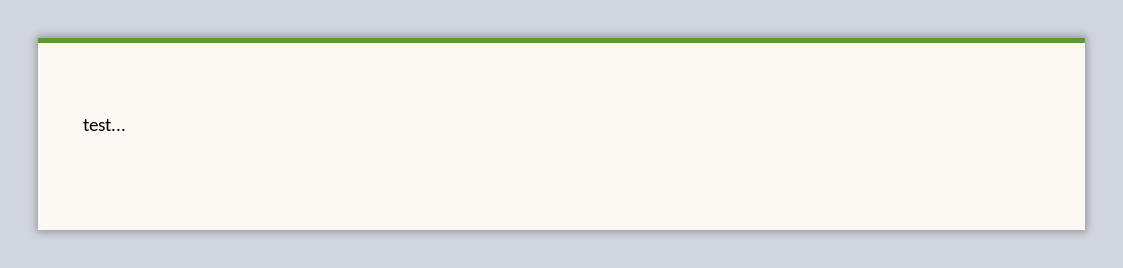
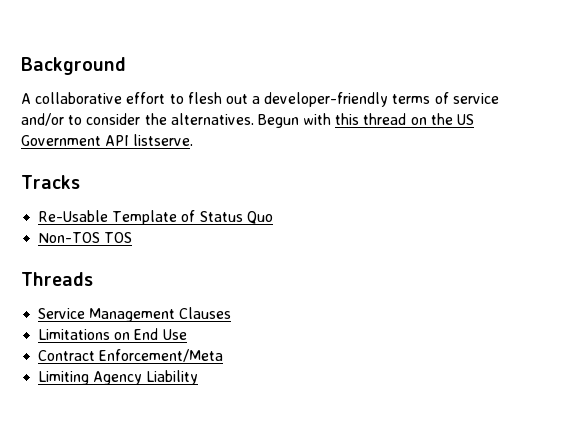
- test...
+ Background
+ A collaborative effort to flesh out a developer-friendly terms of service and/or to consider the alternatives. Begun with this thread on the US Government API listserve.
+ Tracks
+ Re-Usable Template of Status Quo
+ Non-TOS TOS
+ Threads
+ Service Management Clauses
+ Limitations on End Use
+ Contract Enforcement/Meta
+ Limiting Agency Liability

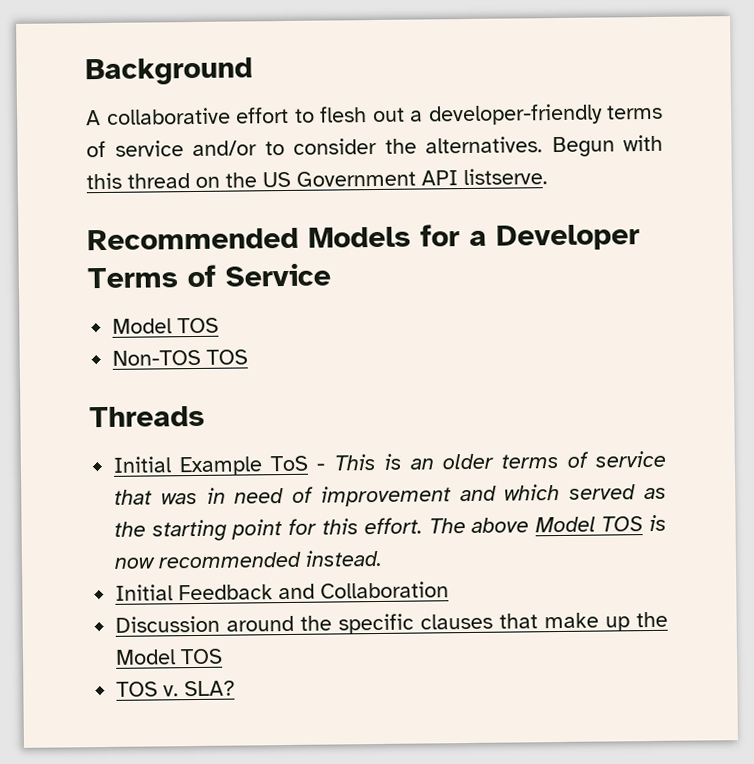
- Tracks
- Re-Usable Template of Status Quo
+ Recommended Models for a Developer Terms of Service
+ Model TOS
  Non-TOS TOS
  Threads
- Service Management Clauses
- Limitations on End Use
- Contract Enforcement/Meta
- Limiting Agency Liability
+ Initial Example ToS - This is an older terms of service that was in need of improvement and which served as the starting point for this effort. The above Model TOS is now recommended instead.
+ Initial Feedback and Collaboration
+ Discussion around the specific clauses that make up the Model TOS
+ TOS v. SLA?

